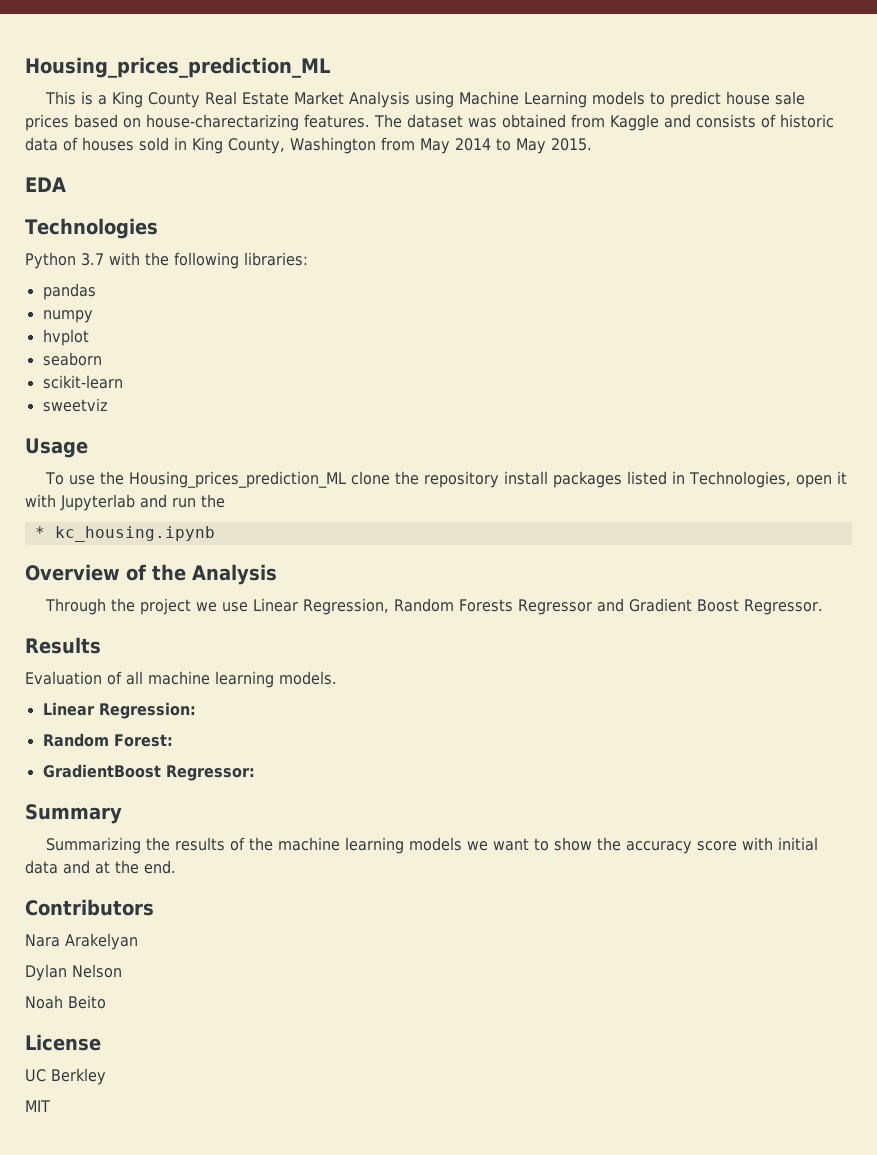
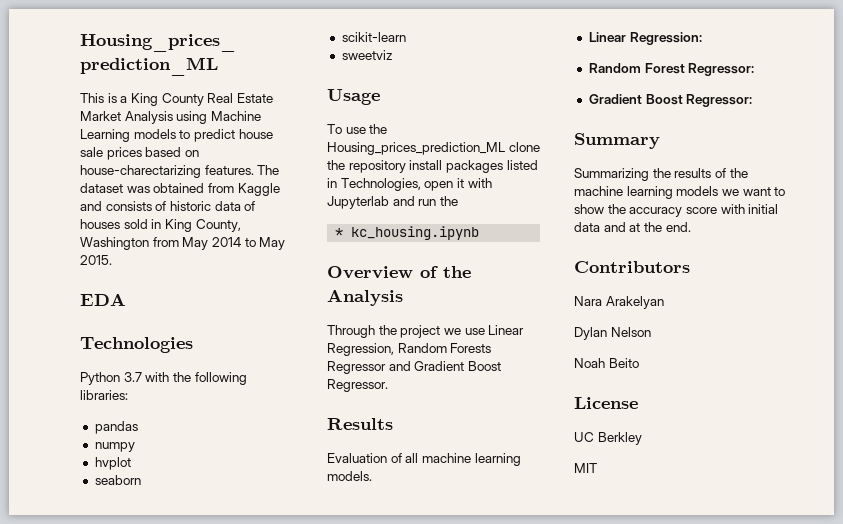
- Random Forest:
- GradientBoost Regressor:
+ Random Forest Regressor:
+ Gradient Boost Regressor:

